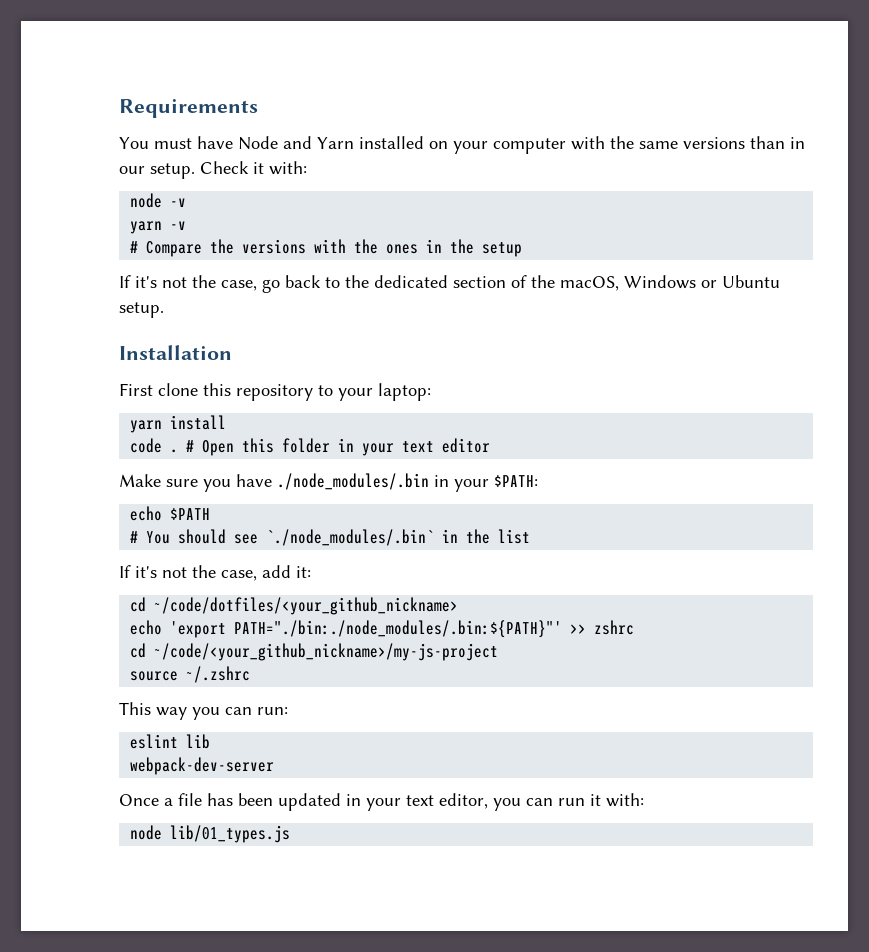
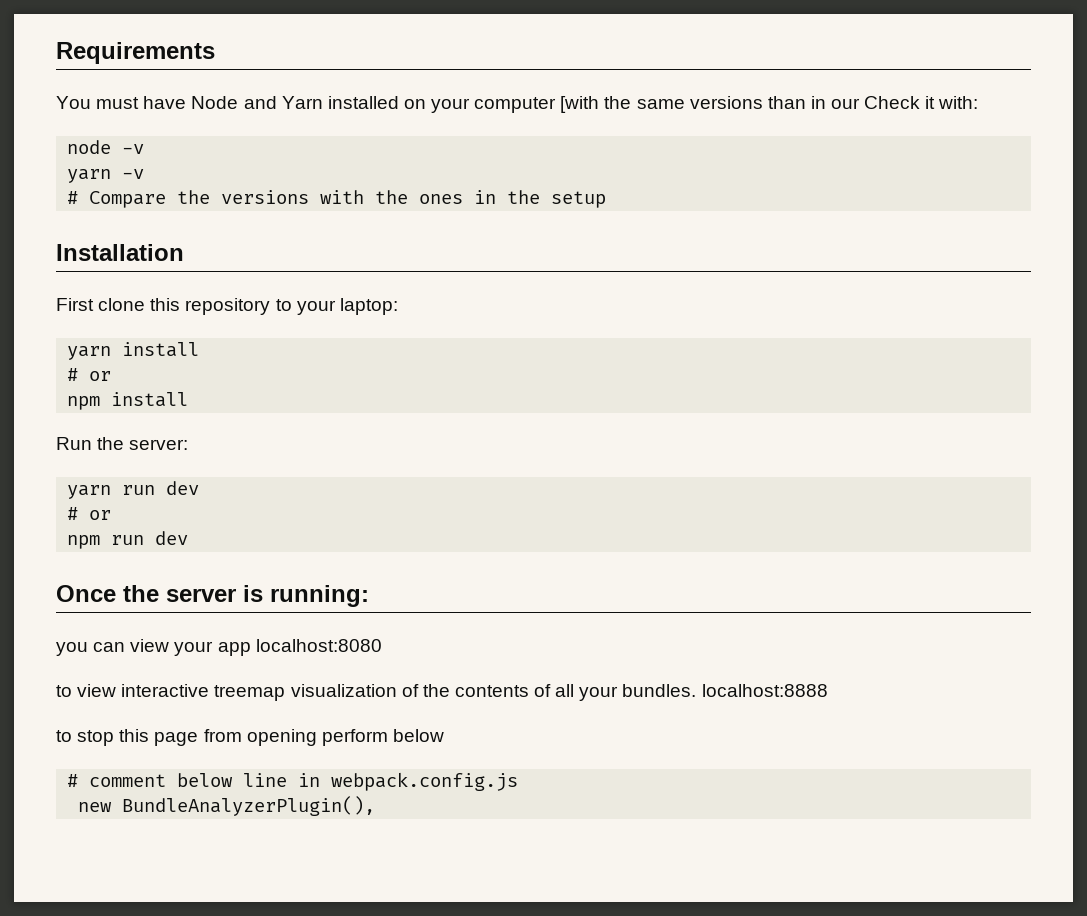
- You must have Node and Yarn installed on your computer with the same versions than in our setup. Check it with:
+ You must have Node and Yarn installed on your computer [with the same versions than in our Check it with:
- If it's not the case, go back to the dedicated section of the macOS, Windows or Ubuntu setup.
  yarn install
- code . # Open this folder in your text editor
- Make sure you have ./node_modules/.bin in your $PATH:
- echo $PATH
- # You should see `./node_modules/.bin` in the list
- If it's not the case, add it:
- cd ~/code/dotfiles/<your_github_nickname>
- echo 'export PATH="./bin:./node_modules/.bin:${PATH}"' >> zshrc
- cd ~/code/<your_github_nickname>/my-js-project
- source ~/.zshrc
- This way you can run:
- eslint lib
- webpack-dev-server
- Once a file has been updated in your text editor, you can run it with:
- node lib/01_types.js
+ # or
+ npm install
+ Run the server:
+ yarn run dev
+ # or
+ npm run dev
+ Once the server is running:
+ you can view your app localhost:8080
+ to view interactive treemap visualization of the contents of all your bundles. localhost:8888
+ to stop this page from opening perform below
+ # comment below line in webpack.config.js
+ new BundleAnalyzerPlugin(),

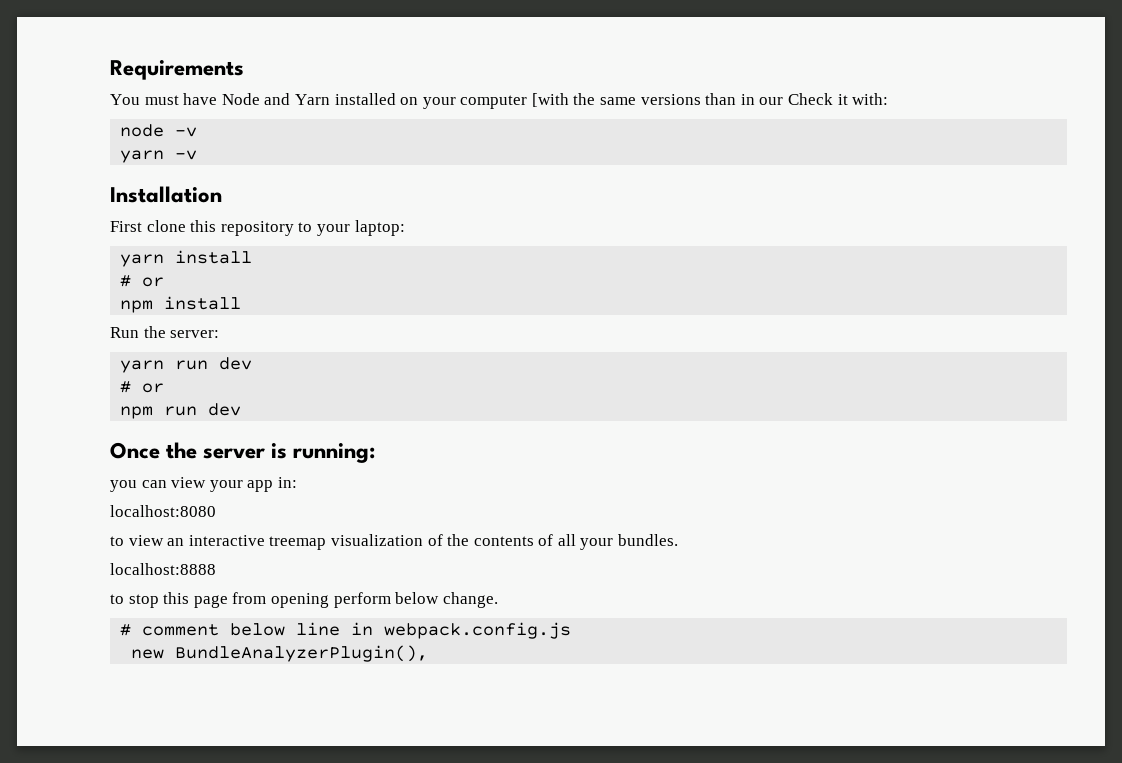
- # Compare the versions with the ones in the setup
- you can view your app localhost:8080
+ you can view your app in:
+ localhost:8080
- to view interactive treemap visualization of the contents of all your bundles. localhost:8888
+ to view an interactive treemap visualization of the contents of all your bundles.
+ localhost:8888
- to stop this page from opening perform below
+ to stop this page from opening perform below change.

